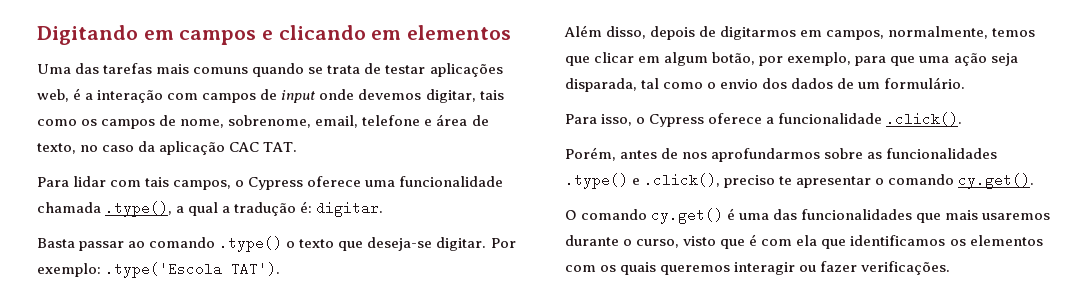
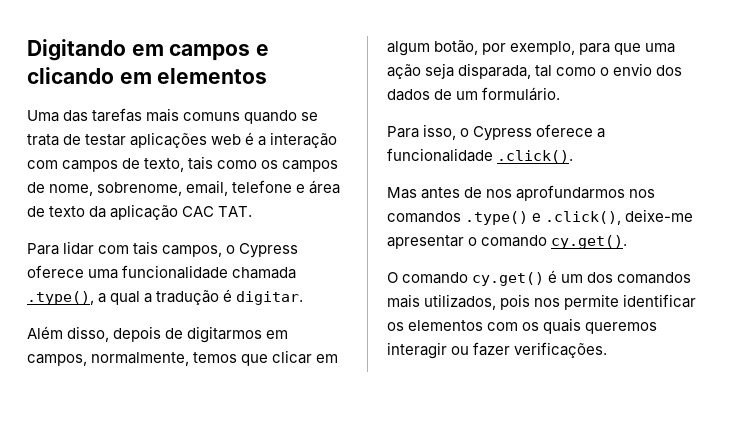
- Uma das tarefas mais comuns quando se trata de testar aplicações web, é a interação com campos de input onde devemos digitar, tais como os campos de nome, sobrenome, email, telefone e área de texto, no caso da aplicação CAC TAT.
+ Uma das tarefas mais comuns quando se trata de testar aplicações web é a interação com campos de texto, tais como os campos de nome, sobrenome, email, telefone e área de texto da aplicação CAC TAT.
- Para lidar com tais campos, o Cypress oferece uma funcionalidade chamada .type(), a qual a tradução é: digitar.
- Basta passar ao comando .type() o texto que deseja-se digitar. Por exemplo: .type('Escola TAT').
+ Para lidar com tais campos, o Cypress oferece uma funcionalidade chamada .type(), a qual a tradução é digitar.
- Porém, antes de nos aprofundarmos sobre as funcionalidades .type() e .click(), preciso te apresentar o comando cy.get().
+ Mas antes de nos aprofundarmos nos comandos .type() e .click(), deixe-me apresentar o comando cy.get().
- O comando cy.get() é uma das funcionalidades que mais usaremos durante o curso, visto que é com ela que identificamos os elementos com os quais queremos interagir ou fazer verificações.
+ O comando cy.get() é um dos comandos mais utilizados, pois nos permite identificar os elementos com os quais queremos interagir ou fazer verificações.

